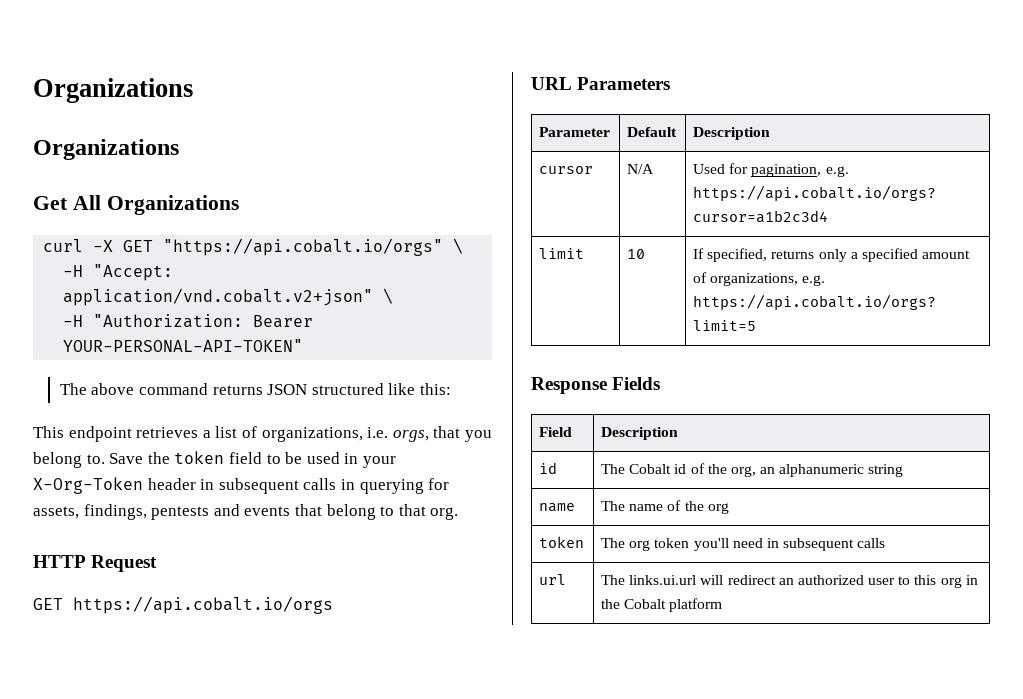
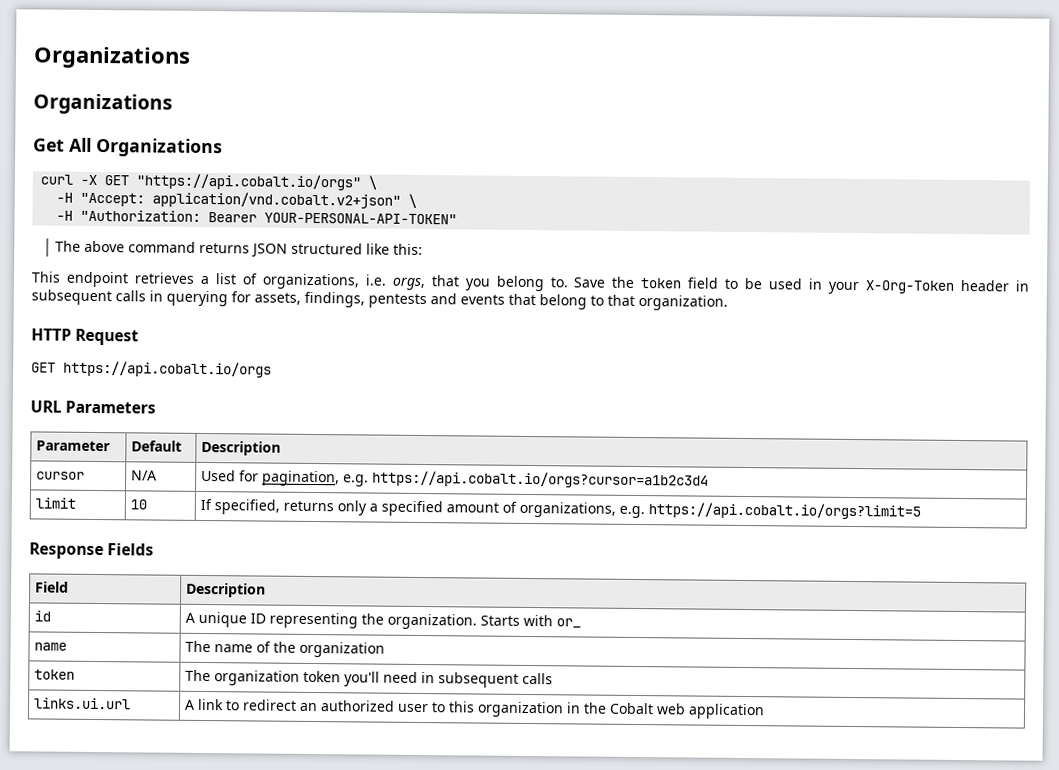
- Save the token field to be used in your X-Org-Token header in subsequent calls in querying for assets, findings, pentests and events that belong to that org.
+ Save the token field to be used in your X-Org-Token header in subsequent calls in querying for assets, findings, pentests and events that belong to that organization.
- id | The Cobalt id of the org, an alphanumeric string
+ id | A unique ID representing the organization. Starts with or_
- name | The name of the org
+ name | The name of the organization
- token | The org token you'll need in subsequent calls
+ token | The organization token you'll need in subsequent calls
- url | The links.ui.url will redirect an authorized user to this org in the Cobalt platform
+ links.ui.url | A link to redirect an authorized user to this organization in the Cobalt web application

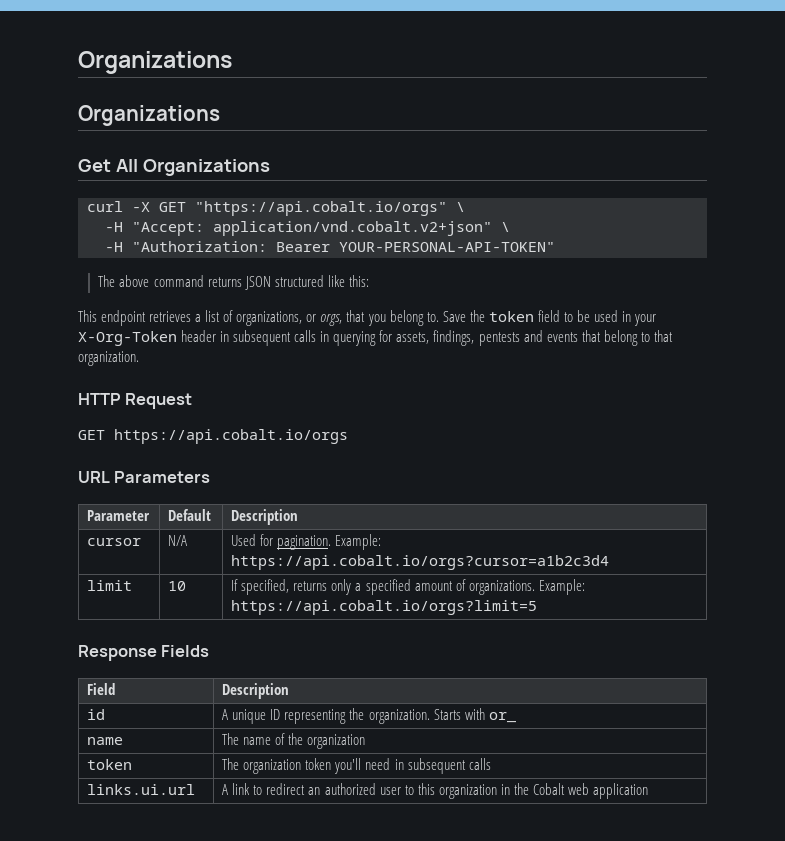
- This endpoint retrieves a list of organizations, i.e. orgs, that you belong to.
+ This endpoint retrieves a list of organizations, or orgs, that you belong to.
- cursor | N/A | Used for pagination, e.g. https://api.cobalt.io/orgs?cursor=a1b2c3d4
+ cursor | N/A | Used for pagination. Example: https://api.cobalt.io/orgs?cursor=a1b2c3d4
- limit | 10 | If specified, returns only a specified amount of organizations, e.g. https://api.cobalt.io/orgs?limit=5
+ limit | 10 | If specified, returns only a specified amount of organizations. Example: https://api.cobalt.io/orgs?limit=5

